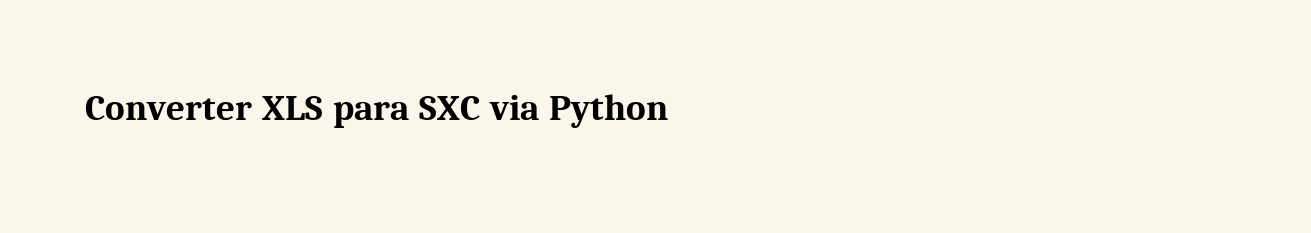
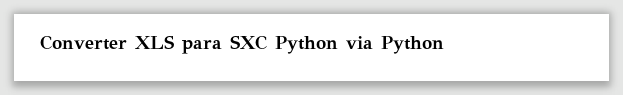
- Converter XLS para SXC via Python
+ Converter XLS para SXC Python via Python

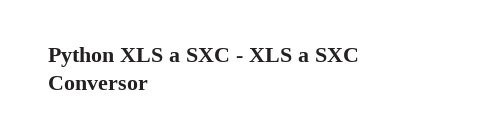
- Converter XLS para SXC Python via Python
+ Python XLS a SXC - XLS a SXC Conversor

